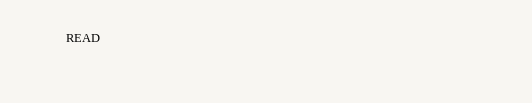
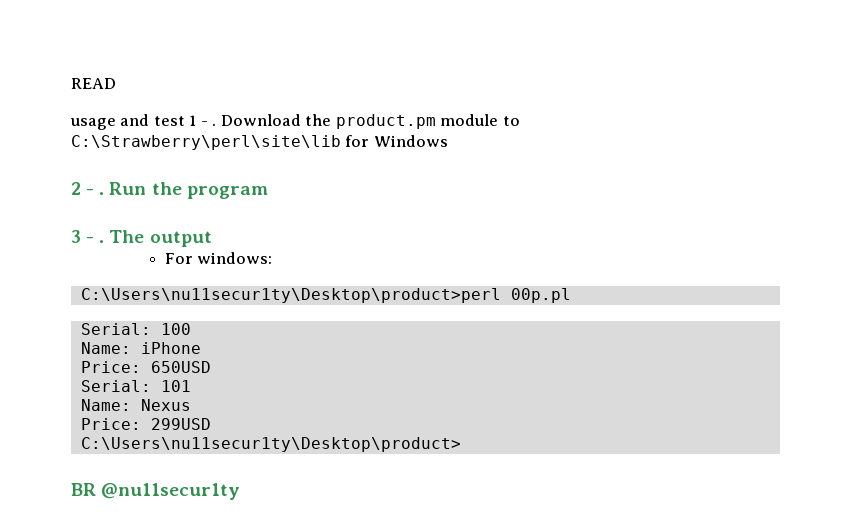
+ usage and test 1 - . Download the product.pm module to C:\Strawberry\perl\site\lib for Windows
+ 2 - . Run the program
+ 3 - . The output
+ For windows:
+ C:\Users\nu11secur1ty\Desktop\product>perl 00p.pl
+ Serial: 100
+ Name: iPhone
+ Price: 650USD
+ Serial: 101
+ Name: Nexus
+ Price: 299USD
+ C:\Users\nu11secur1ty\Desktop\product>
+ BR @nu11secur1ty

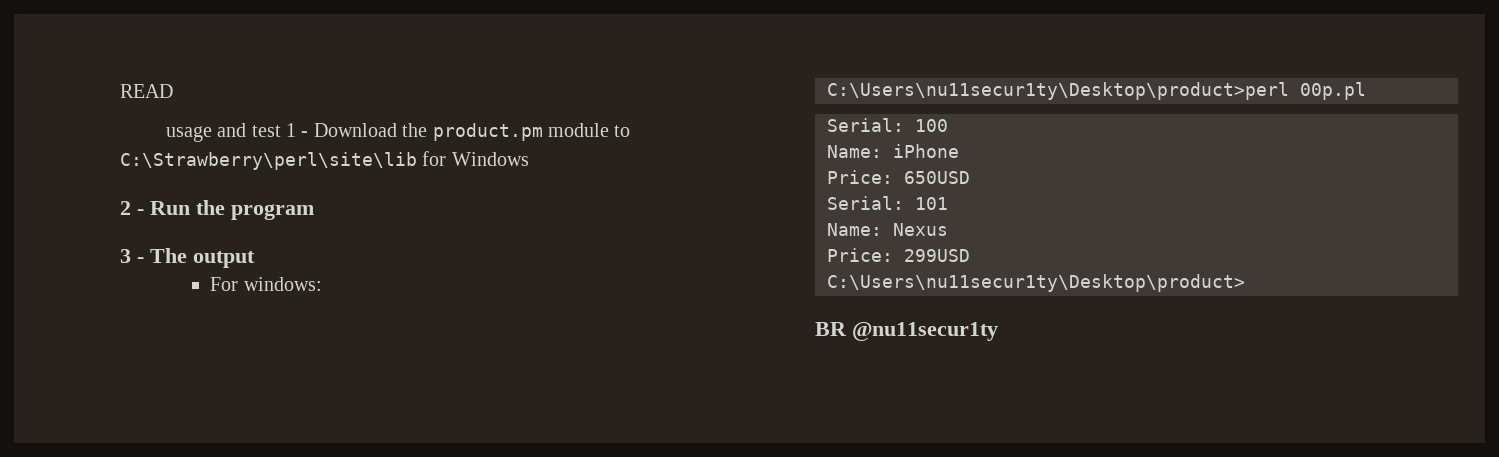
- usage and test 1 - . Download the product.pm module to C:\Strawberry\perl\site\lib for Windows
+ usage and test 1 - Download the product.pm module to C:\Strawberry\perl\site\lib for Windows
- 2 - . Run the program
+ 2 - Run the program
- 3 - . The output
+ 3 - The output

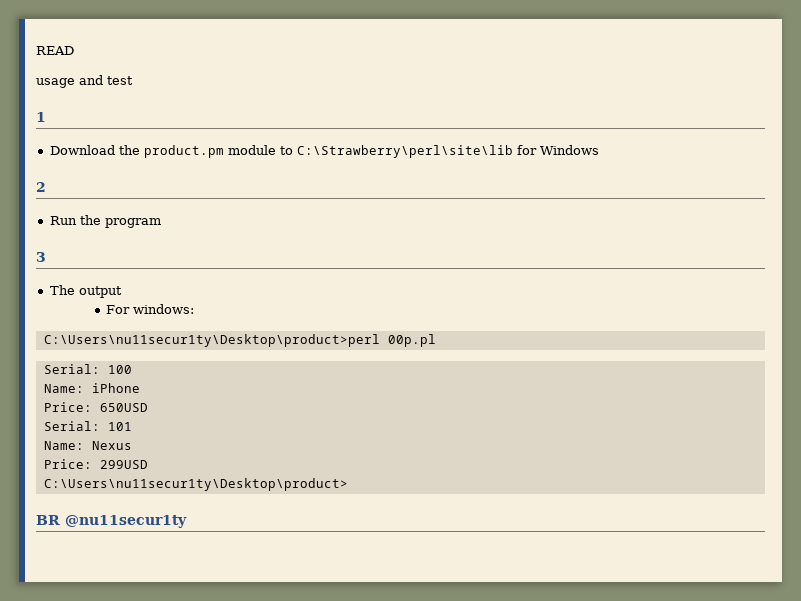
- usage and test 1 - Download the product.pm module to C:\Strawberry\perl\site\lib for Windows
+ usage and test
+ 1
+ Download the product.pm module to C:\Strawberry\perl\site\lib for Windows
- 2 - Run the program
+ 2
+ Run the program
- 3 - The output
+ 3
+ The output

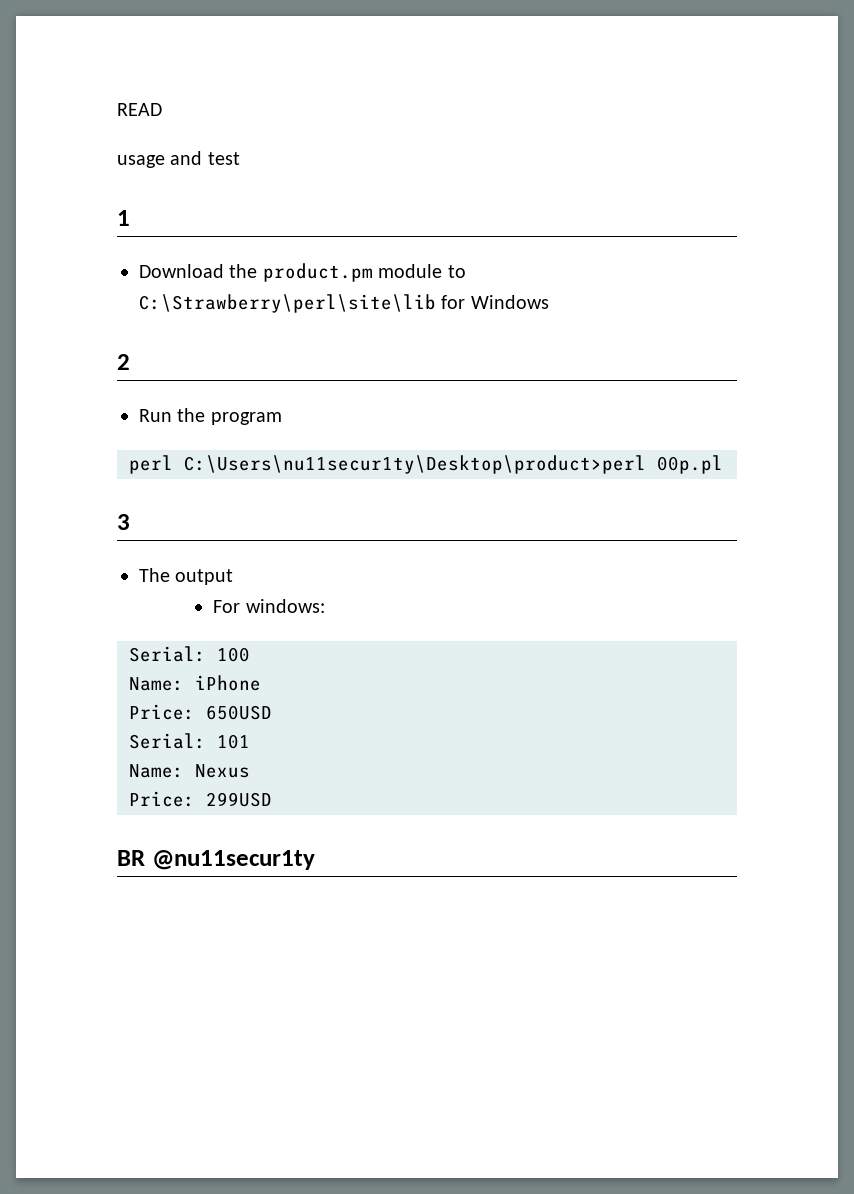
+ perl C:\Users\nu11secur1ty\Desktop\product>perl 00p.pl
- C:\Users\nu11secur1ty\Desktop\product>perl 00p.pl
- C:\Users\nu11secur1ty\Desktop\product>

